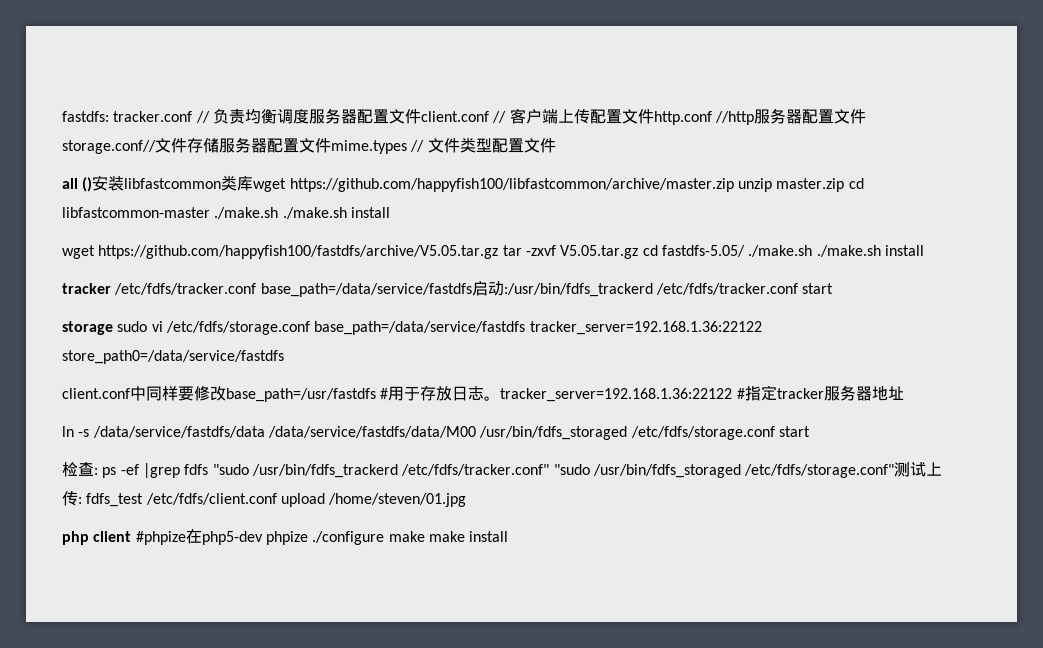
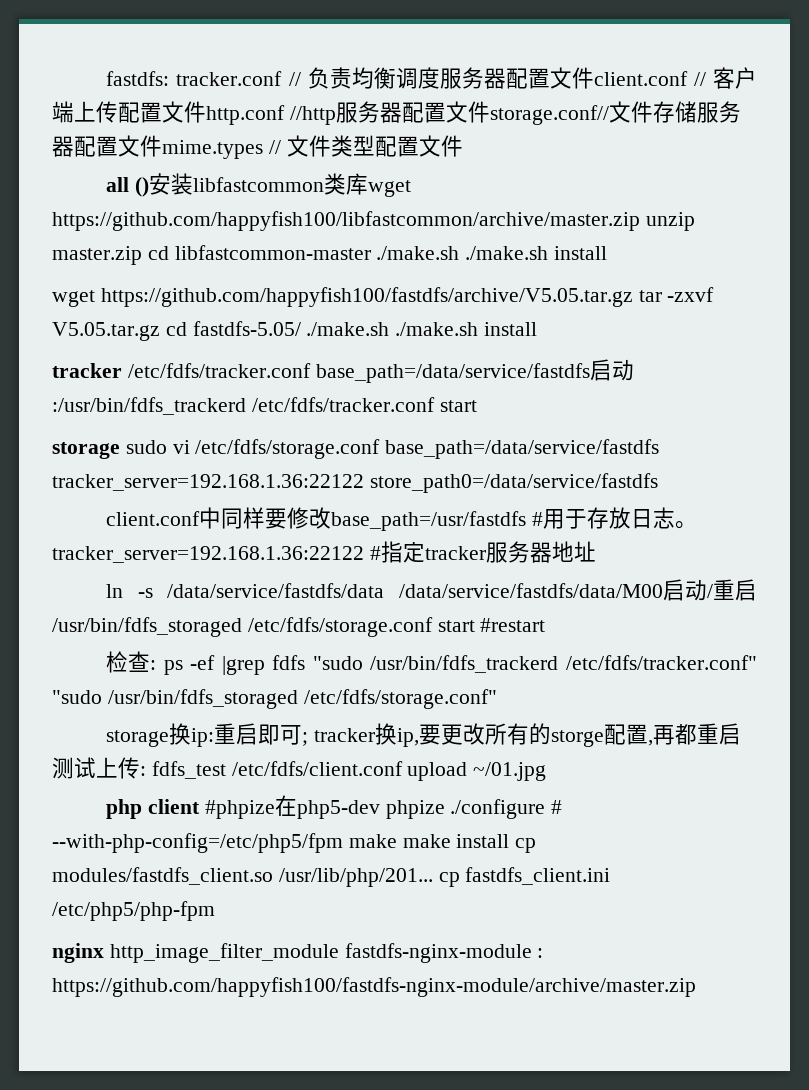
- ln -s /data/service/fastdfs/data /data/service/fastdfs/data/M00 /usr/bin/fdfs_storaged /etc/fdfs/storage.conf start
+ ln -s /data/service/fastdfs/data /data/service/fastdfs/data/M00启动/重启/usr/bin/fdfs_storaged /etc/fdfs/storage.conf start #restart
- 检查: ps -ef |grep fdfs "sudo /usr/bin/fdfs_trackerd /etc/fdfs/tracker.conf" "sudo /usr/bin/fdfs_storaged /etc/fdfs/storage.conf"测试上传: fdfs_test /etc/fdfs/client.conf upload /home/steven/01.jpg
+ 检查: ps -ef |grep fdfs "sudo /usr/bin/fdfs_trackerd /etc/fdfs/tracker.conf" "sudo /usr/bin/fdfs_storaged /etc/fdfs/storage.conf"
+ storage换ip:重启即可; tracker换ip,要更改所有的storge配置,再都重启测试上传: fdfs_test /etc/fdfs/client.conf upload ~/01.jpg
- php client #phpize在php5-dev phpize ./configure make make install
+ php client #phpize在php5-dev phpize ./configure # --with-php-config=/etc/php5/fpm make make install cp modules/fastdfs_client.so /usr/lib/php/201... cp fastdfs_client.ini /etc/php5/php-fpm
+ nginx http_image_filter_module fastdfs-nginx-module : https://github.com/happyfish100/fastdfs-nginx-module/archive/master.zip

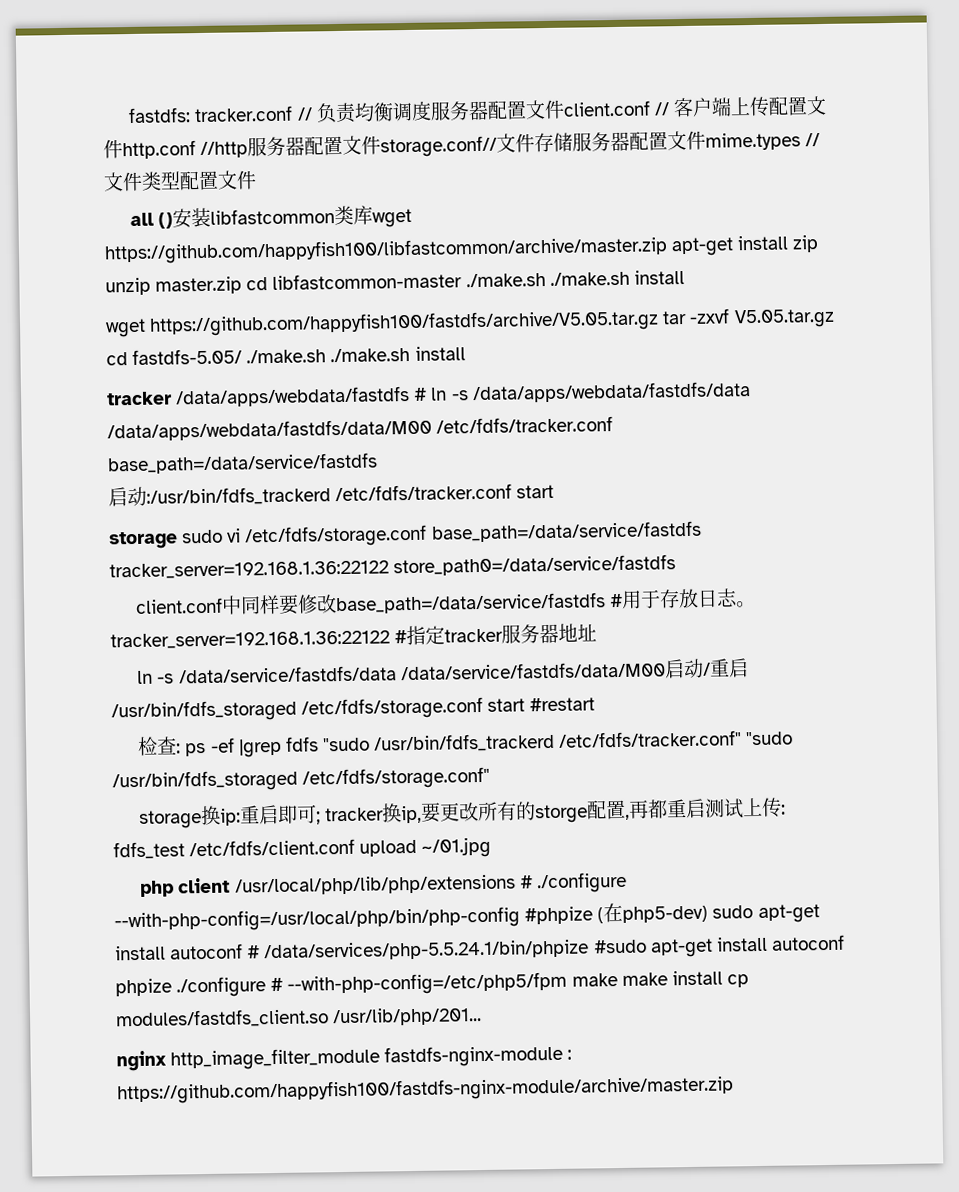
- all ()安装libfastcommon类库wget https://github.com/happyfish100/libfastcommon/archive/master.zip unzip master.zip cd libfastcommon-master ./make.sh ./make.sh install
+ all ()安装libfastcommon类库wget https://github.com/happyfish100/libfastcommon/archive/master.zip apt-get install zip unzip master.zip cd libfastcommon-master ./make.sh ./make.sh install
- tracker /etc/fdfs/tracker.conf base_path=/data/service/fastdfs启动:/usr/bin/fdfs_trackerd /etc/fdfs/tracker.conf start
+ tracker /data/apps/webdata/fastdfs # ln -s /data/apps/webdata/fastdfs/data /data/apps/webdata/fastdfs/data/M00 /etc/fdfs/tracker.conf base_path=/data/service/fastdfs
+ 启动:/usr/bin/fdfs_trackerd /etc/fdfs/tracker.conf start
- client.conf中同样要修改base_path=/usr/fastdfs #用于存放日志。tracker_server=192.168.1.36:22122 #指定tracker服务器地址
+ client.conf中同样要修改base_path=/data/service/fastdfs #用于存放日志。tracker_server=192.168.1.36:22122 #指定tracker服务器地址
- php client #phpize在php5-dev phpize ./configure # --with-php-config=/etc/php5/fpm make make install cp modules/fastdfs_client.so /usr/lib/php/201... cp fastdfs_client.ini /etc/php5/php-fpm
+ php client /usr/local/php/lib/php/extensions # ./configure --with-php-config=/usr/local/php/bin/php-config #phpize (在php5-dev) sudo apt-get install autoconf # /data/services/php-5.5.24.1/bin/phpize #sudo apt-get install autoconf phpize ./configure # --with-php-config=/etc/php5/fpm make make install cp modules/fastdfs_client.so /usr/lib/php/201...

